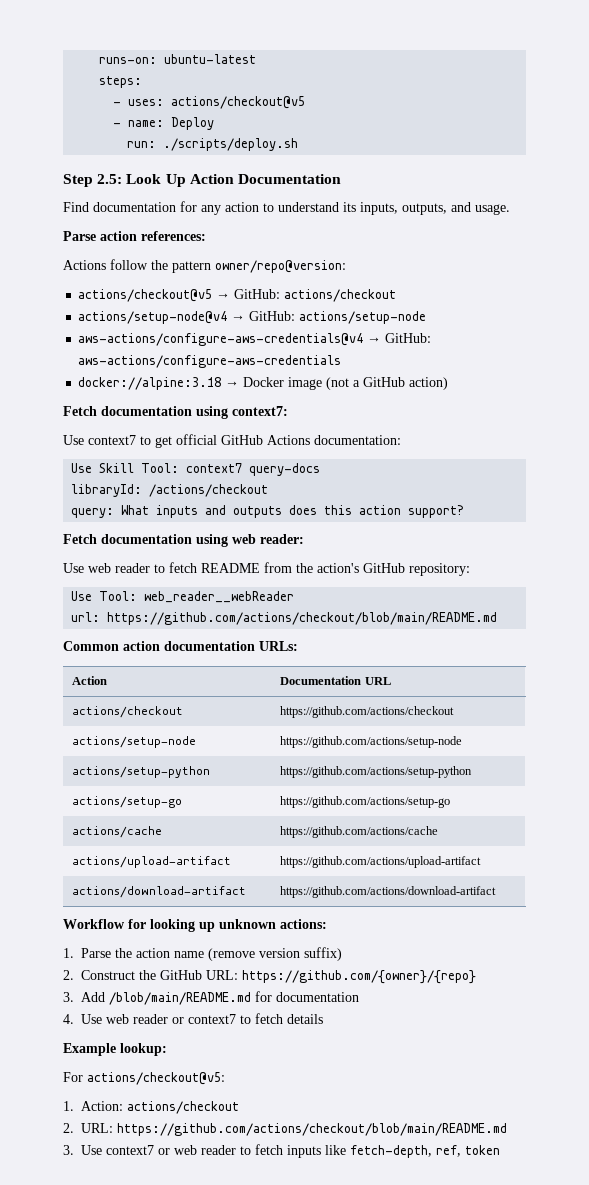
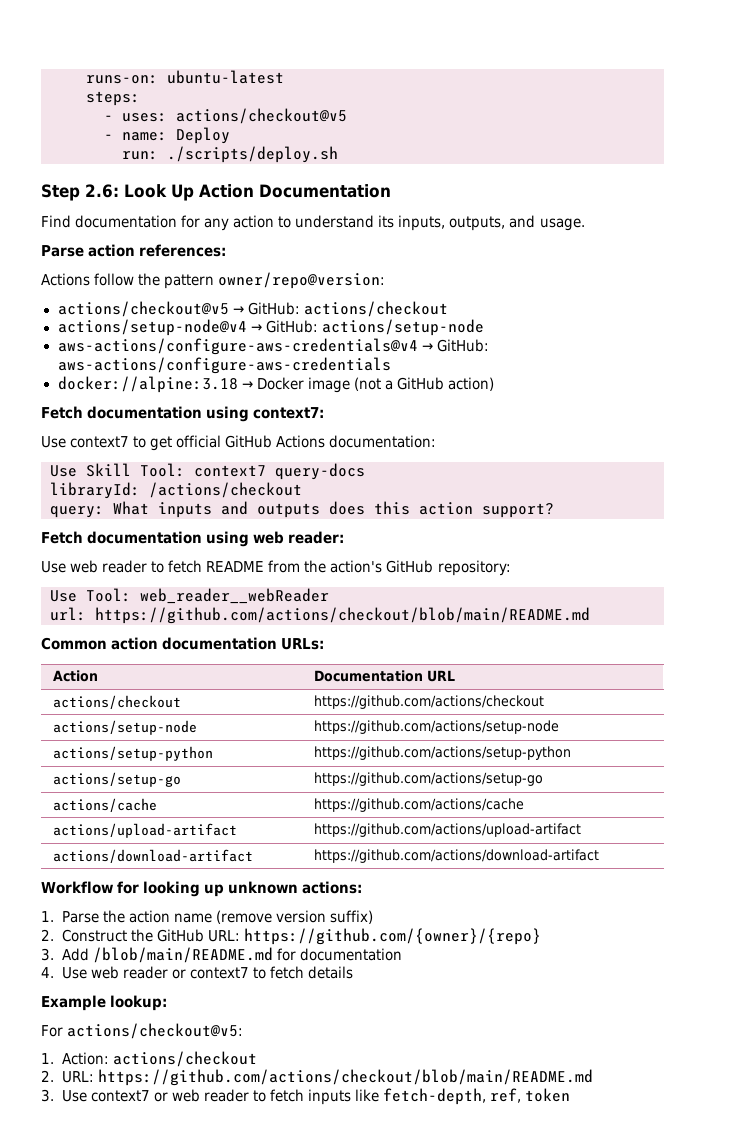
- Step 2.5: Look Up Action Documentation
+ Step 2.6: Look Up Action Documentation

